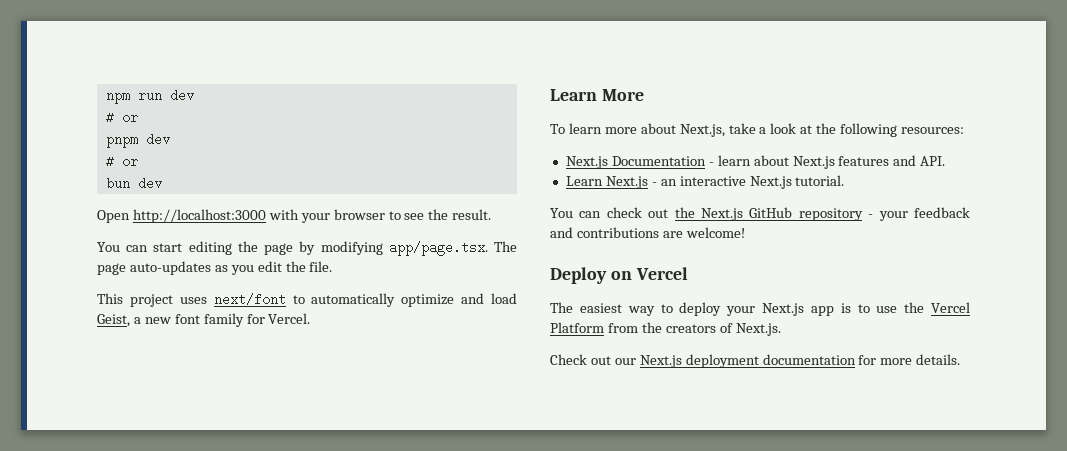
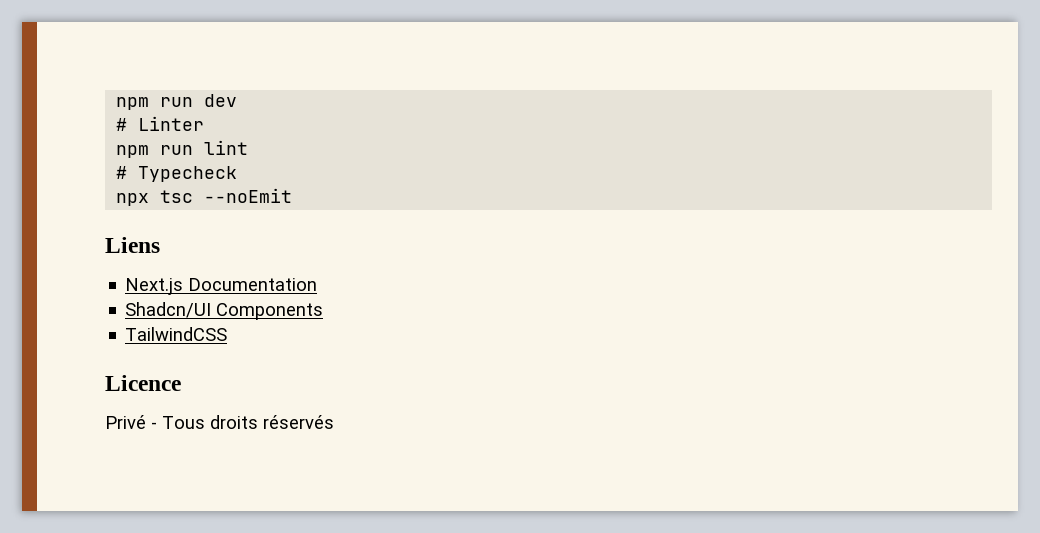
  npm run dev
- # or
- pnpm dev
- # or
- bun dev
- Open http://localhost:3000 with your browser to see the result.
- You can start editing the page by modifying app/page.tsx. The page auto-updates as you edit the file.
- This project uses next/font to automatically optimize and load Geist, a new font family for Vercel.
- Learn More
- To learn more about Next.js, take a look at the following resources:
- Next.js Documentation - learn about Next.js features and API.
- Learn Next.js - an interactive Next.js tutorial.
- You can check out the Next.js GitHub repository - your feedback and contributions are welcome!
- Deploy on Vercel
- The easiest way to deploy your Next.js app is to use the Vercel Platform from the creators of Next.js.
- Check out our Next.js deployment documentation for more details.
+ # Linter
+ npm run lint
+ # Typecheck
+ npx tsc --noEmit
+ Liens
+ Next.js Documentation
+ Shadcn/UI Components
+ TailwindCSS
+ Licence
+ Privé - Tous droits réservés

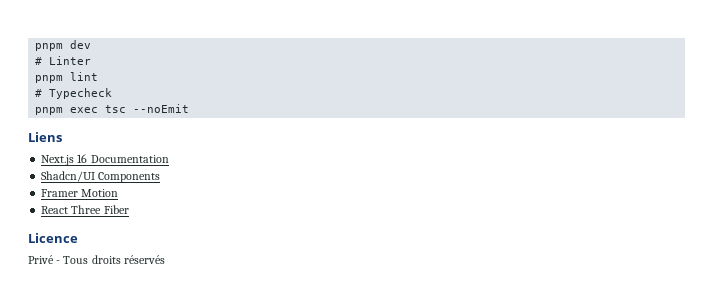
- npm run dev
+ pnpm dev
- npm run lint
+ pnpm lint
- npx tsc --noEmit
+ pnpm exec tsc --noEmit
- Next.js Documentation
+ Next.js 16 Documentation
- TailwindCSS
+ Framer Motion
+ React Three Fiber

